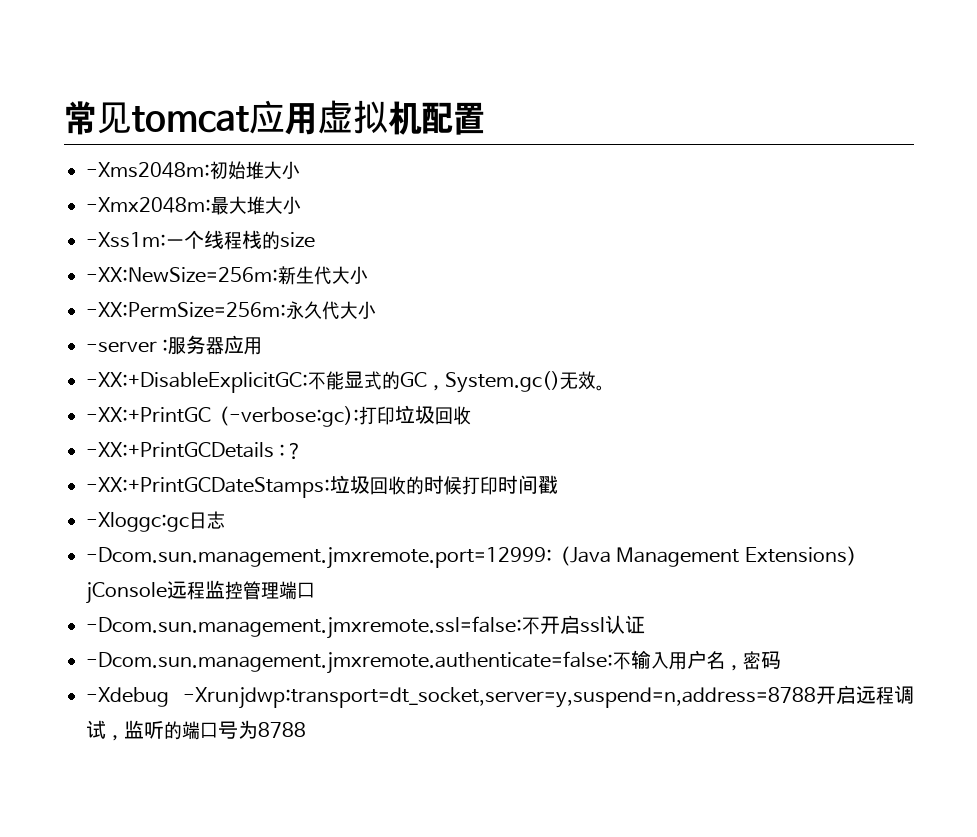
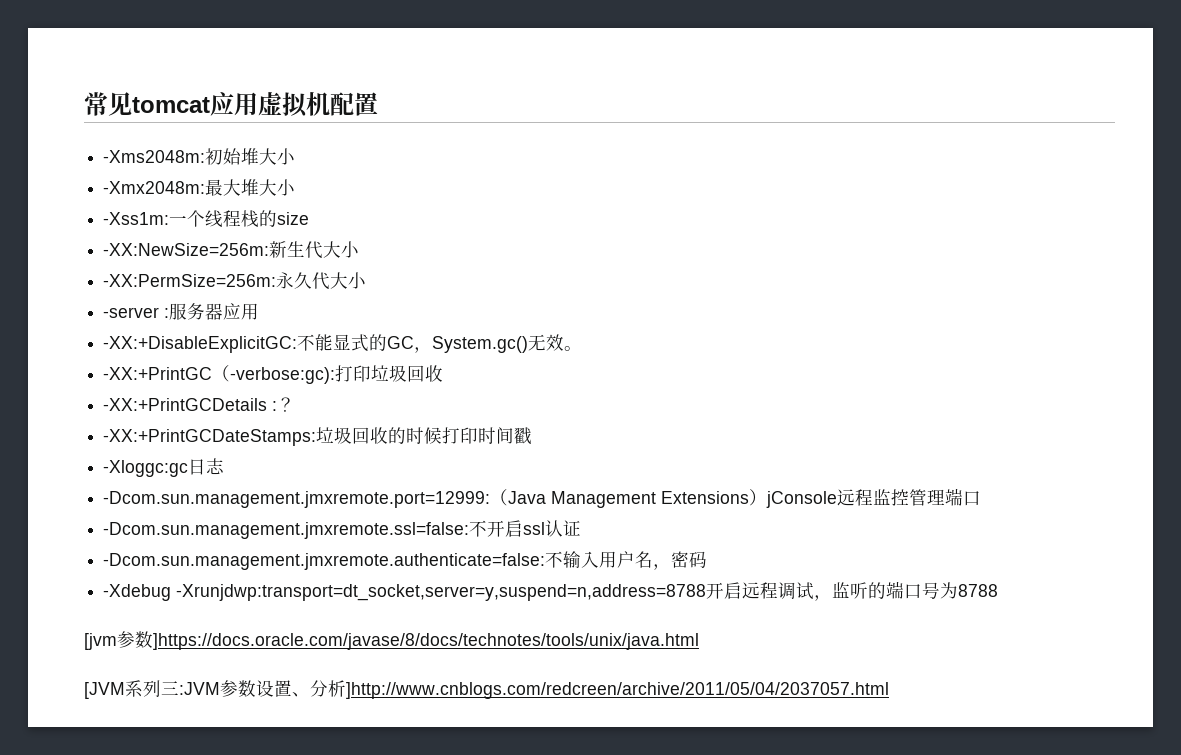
+ [jvm参数]https://docs.oracle.com/javase/8/docs/technotes/tools/unix/java.html
+ [JVM系列三:JVM参数设置、分析]http://www.cnblogs.com/redcreen/archive/2011/05/04/2037057.html

